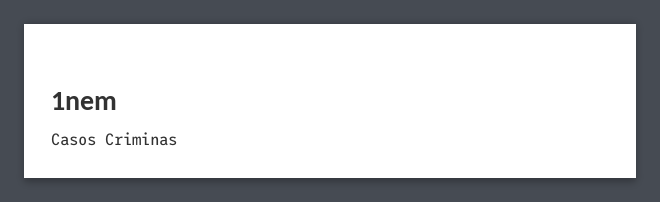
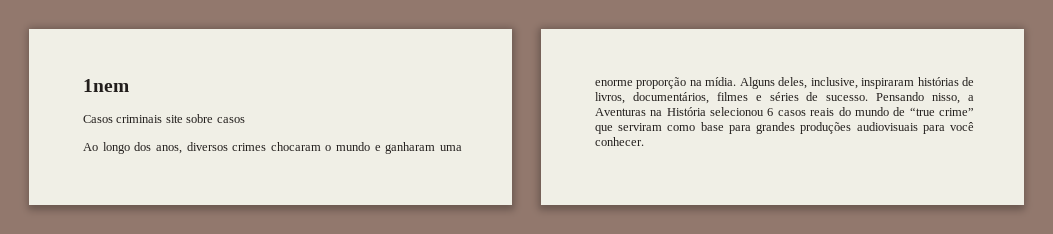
- Casos Criminas
+ Casos criminais site sobre casos
+ Ao longo dos anos, diversos crimes chocaram o mundo e ganharam uma enorme proporção na mídia. Alguns deles, inclusive, inspiraram histórias de livros, documentários, filmes e séries de sucesso. Pensando nisso, a Aventuras na História selecionou 6 casos reais do mundo de “true crime” que serviram como base para grandes produções audiovisuais para você conhecer.

